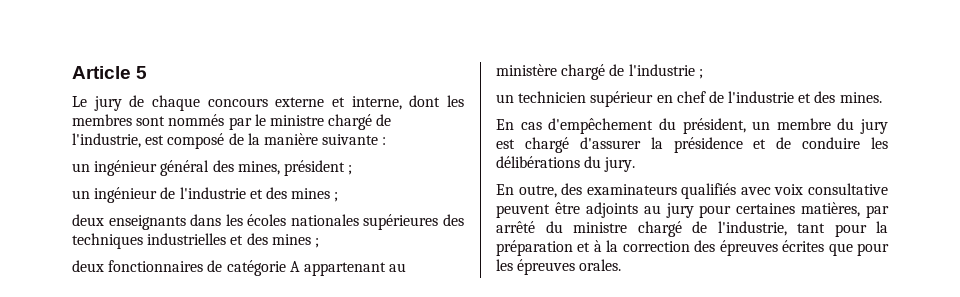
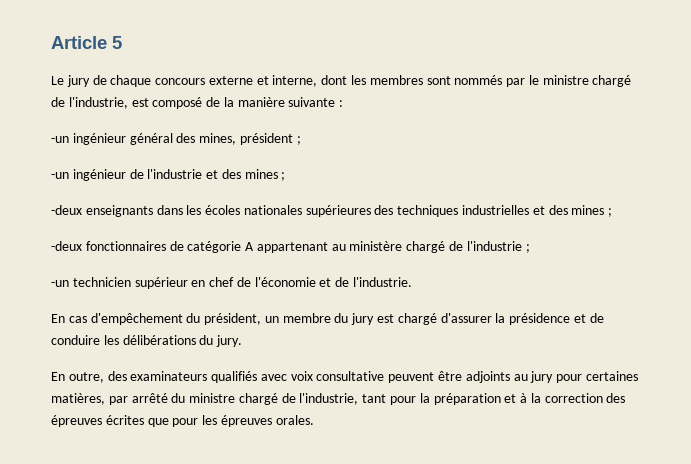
- un ingénieur général des mines, président ;
+ -un ingénieur général des mines, président ;
- un ingénieur de l'industrie et des mines ;
+ -un ingénieur de l'industrie et des mines ;
- deux enseignants dans les écoles nationales supérieures des techniques industrielles et des mines ;
+ -deux enseignants dans les écoles nationales supérieures des techniques industrielles et des mines ;
- deux fonctionnaires de catégorie A appartenant au ministère chargé de l'industrie ;
+ -deux fonctionnaires de catégorie A appartenant au ministère chargé de l'industrie ;
- un technicien supérieur en chef de l'industrie et des mines.
+ -un technicien supérieur en chef de l'économie et de l'industrie.

